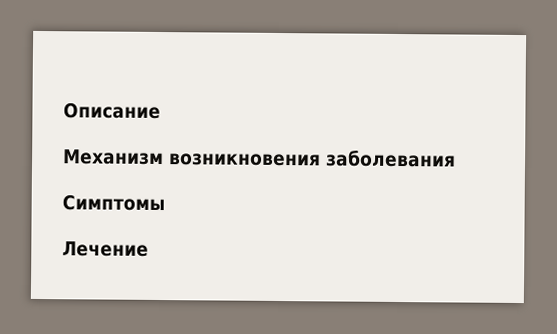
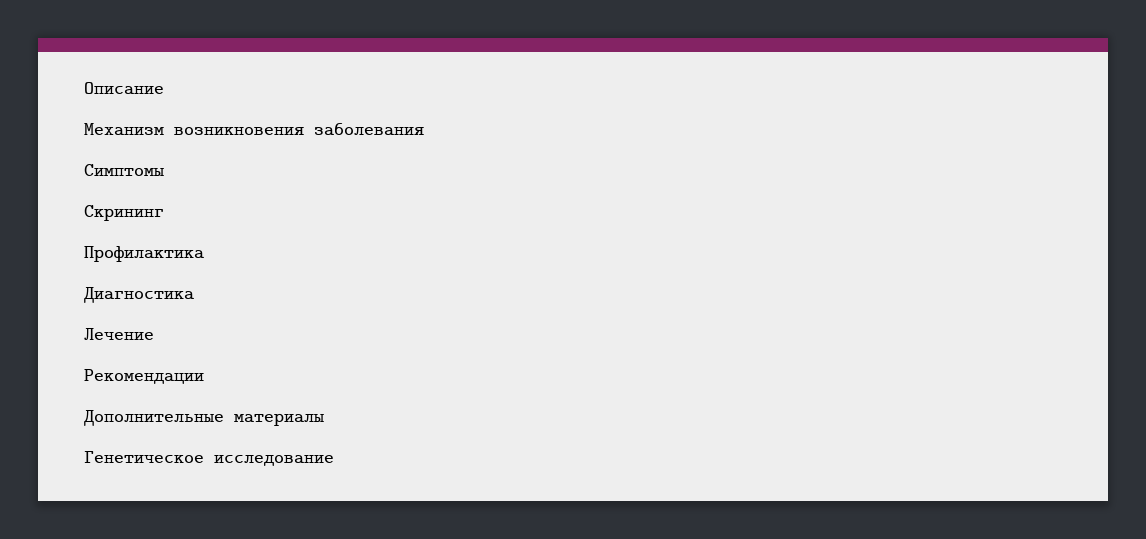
+ Скрининг
+ Профилактика
+ Диагностика
  Лечение
+ Рекомендации
+ Дополнительные материалы
+ Генетическое исследование

